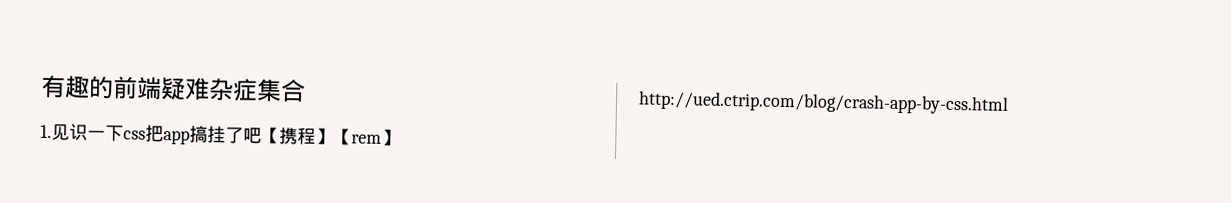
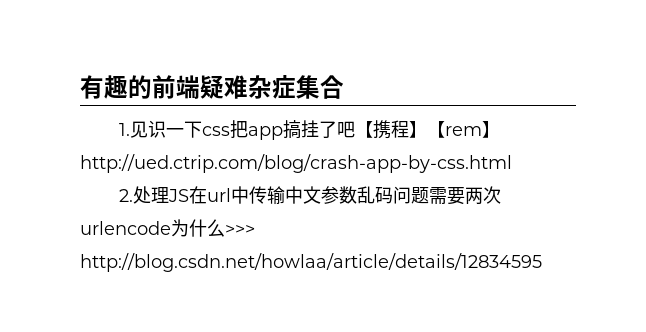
+ 2.处理JS在url中传输中文参数乱码问题需要两次urlencode为什么>>> http://blog.csdn.net/howlaa/article/details/12834595

